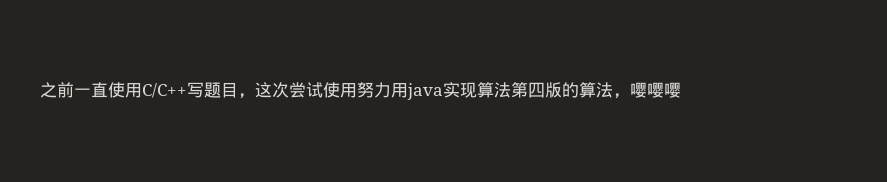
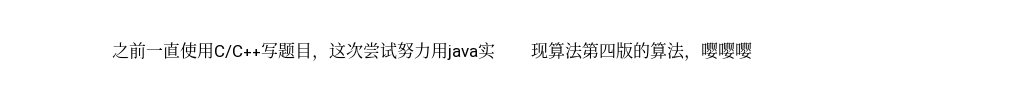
- 之前一直使用C/C++写题目，这次尝试使用努力用java实现算法第四版的算法，嘤嘤嘤
+ 之前一直使用C/C++写题目，这次尝试努力用java实现算法第四版的算法，嘤嘤嘤

